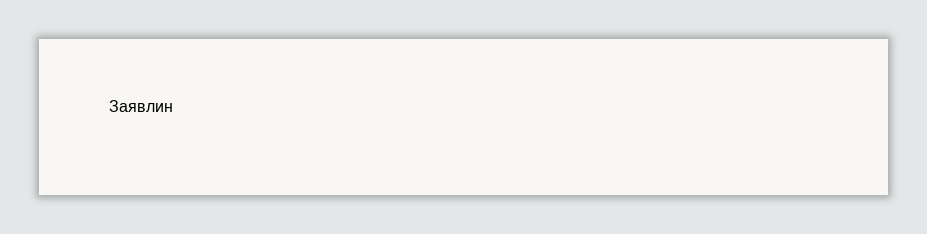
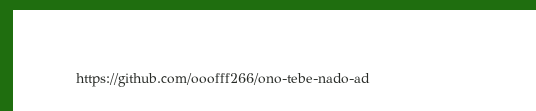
- Заявлин
+ https://github.com/ooofff266/ono-tebe-nado-ad

